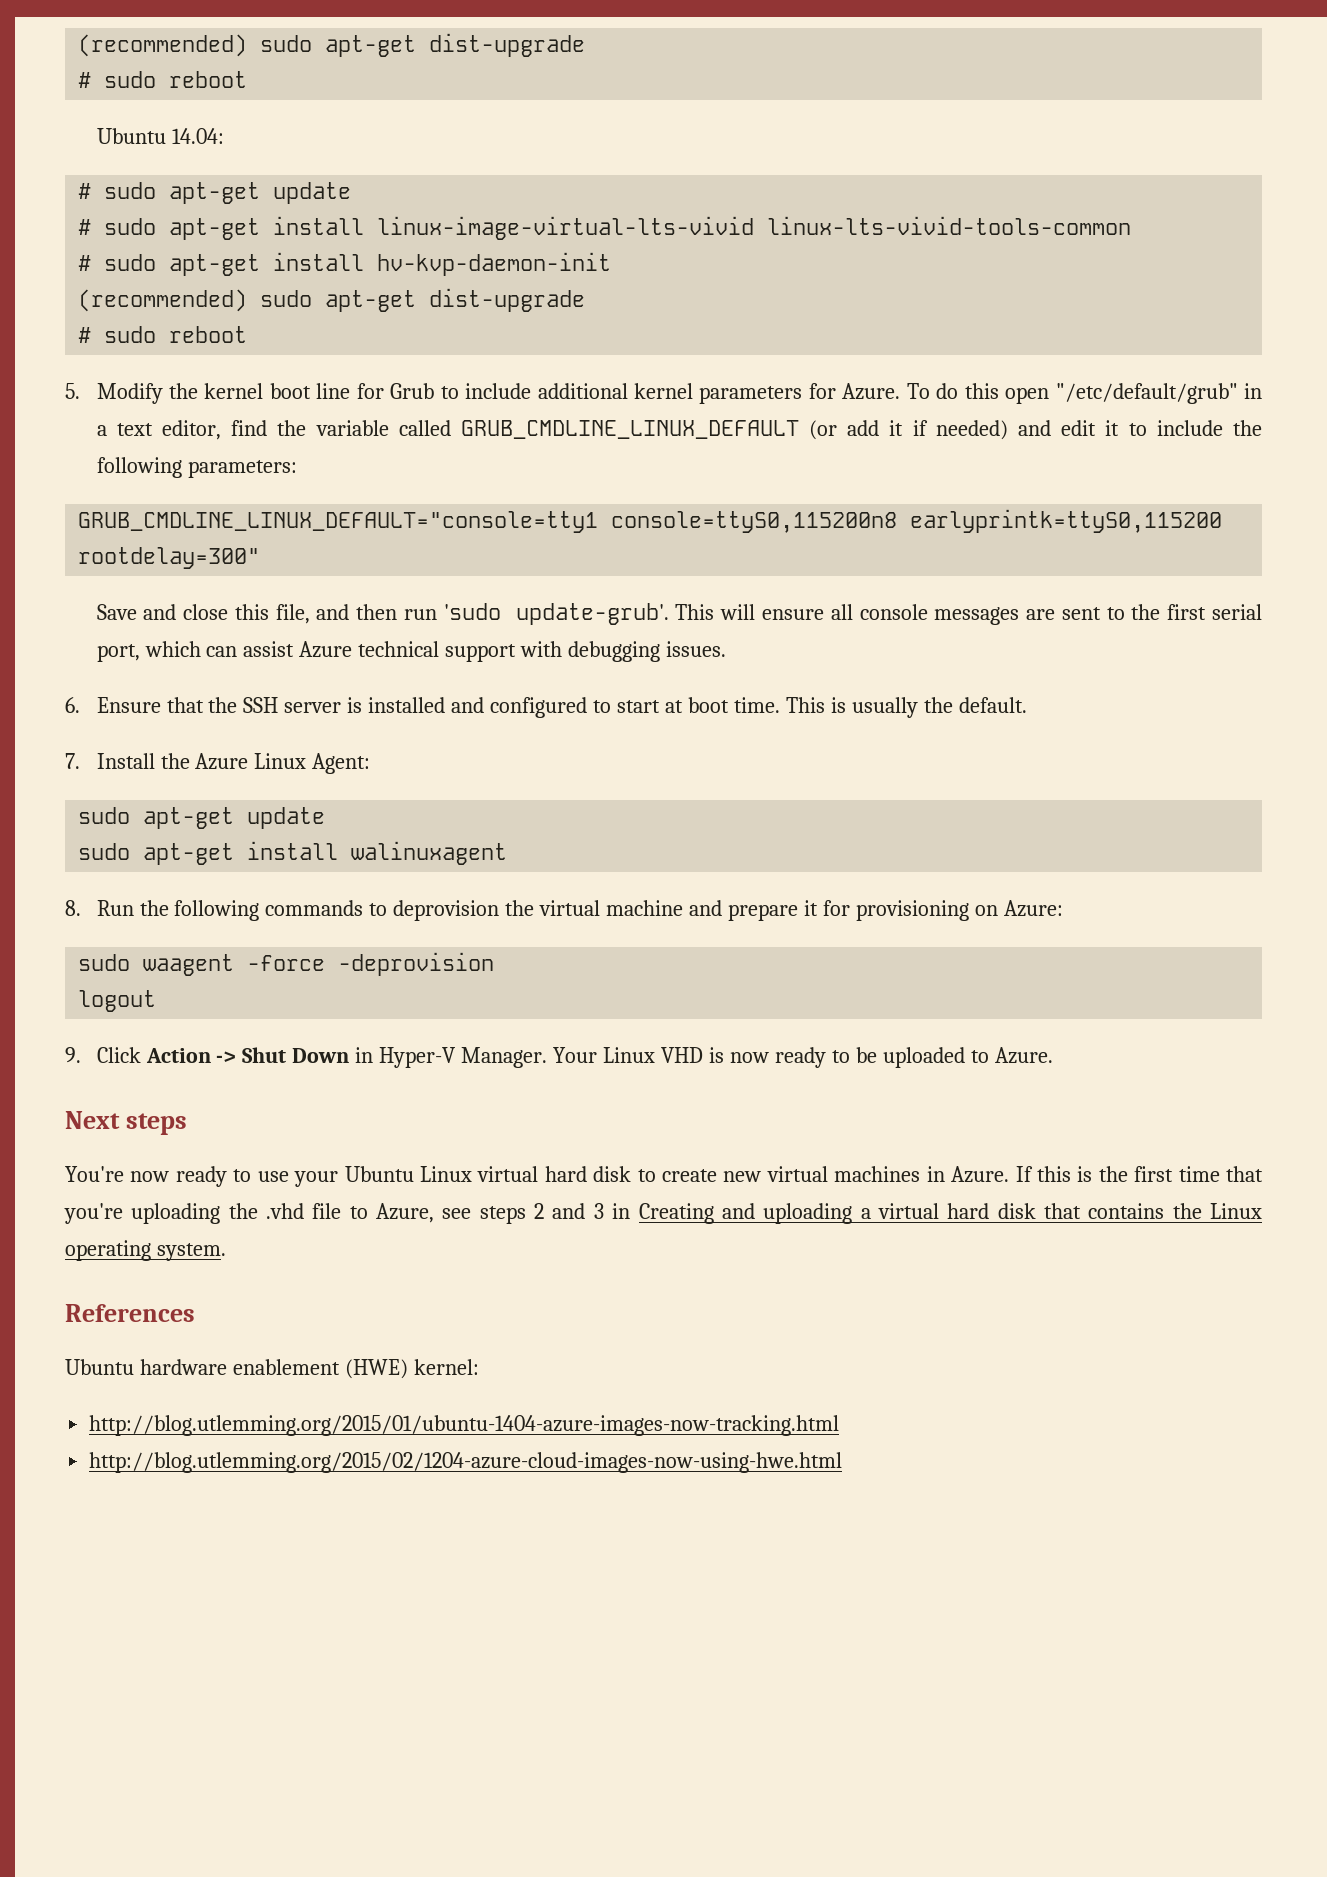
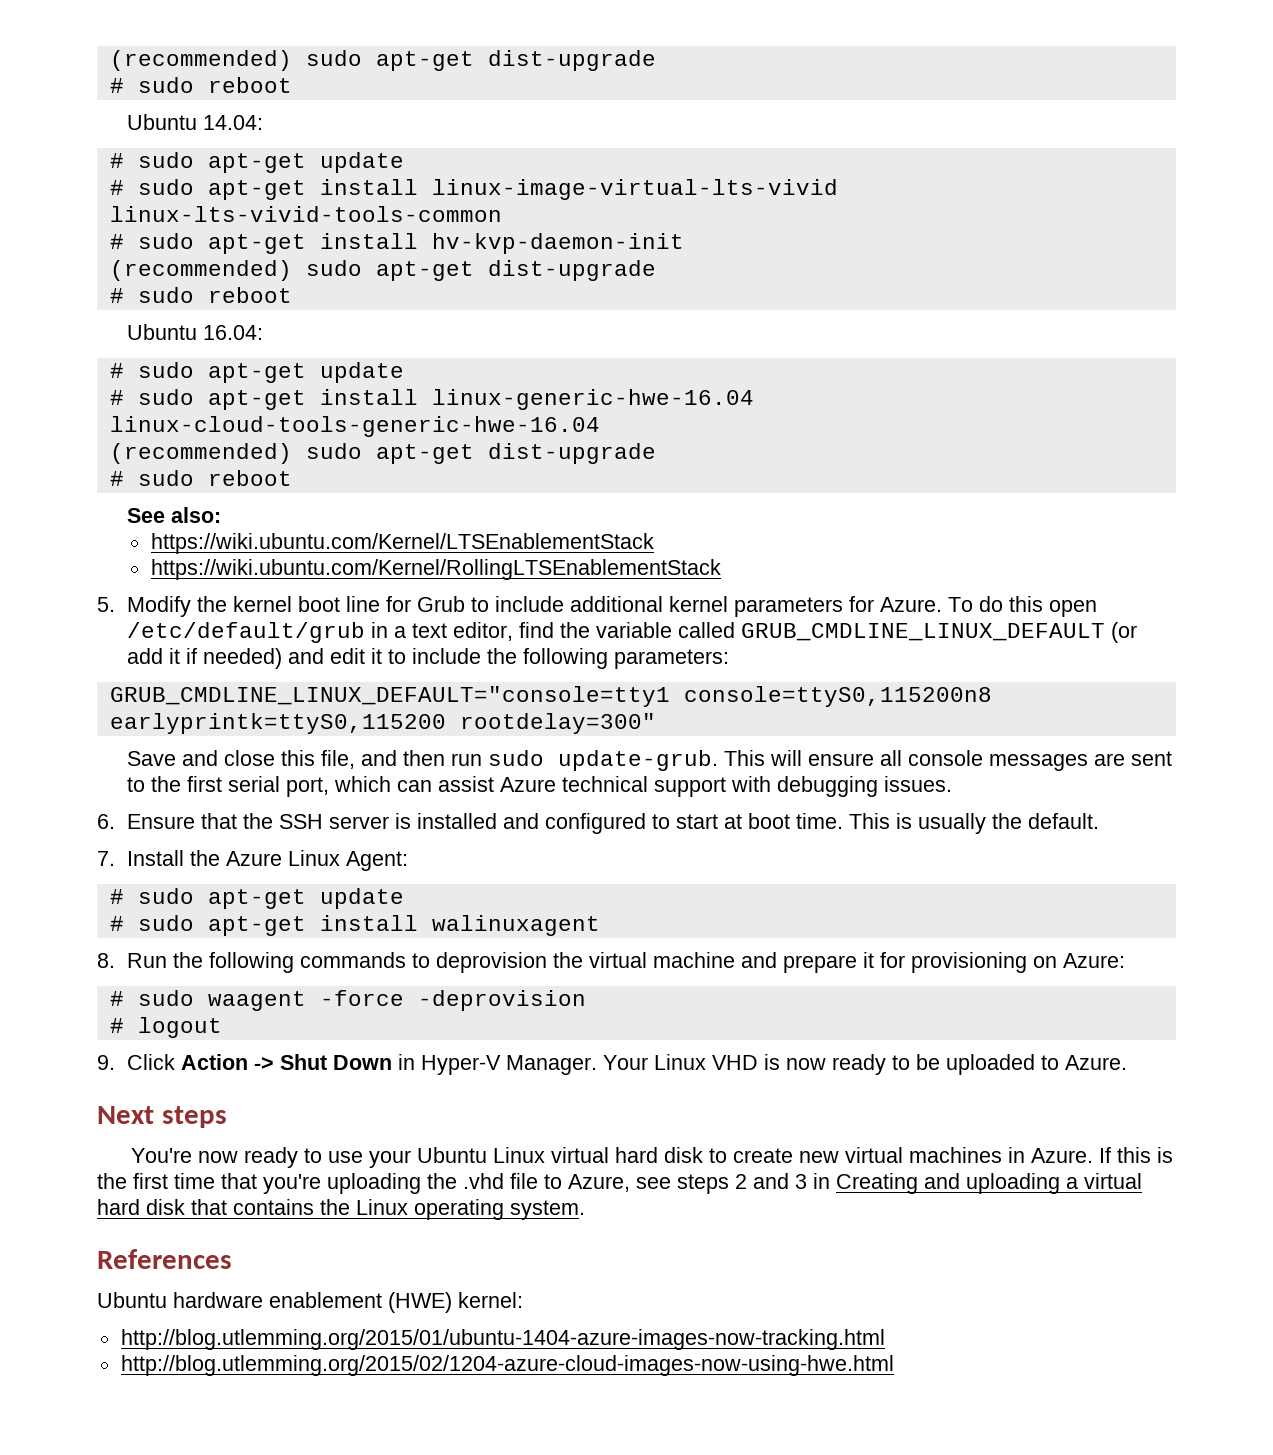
+ Ubuntu 16.04:
+ # sudo apt-get update
+ # sudo apt-get install linux-generic-hwe-16.04 linux-cloud-tools-generic-hwe-16.04
+ (recommended) sudo apt-get dist-upgrade
+ # sudo reboot
+ See also:
+ https://wiki.ubuntu.com/Kernel/LTSEnablementStack
+ https://wiki.ubuntu.com/Kernel/RollingLTSEnablementStack
- To do this open "/etc/default/grub" in a text editor, find the variable called GRUB_CMDLINE_LINUX_DEFAULT (or add it if needed) and edit it to include the following parameters:
+ To do this open /etc/default/grub in a text editor, find the variable called GRUB_CMDLINE_LINUX_DEFAULT (or add it if needed) and edit it to include the following parameters:
- Save and close this file, and then run 'sudo update-grub'.
+ Save and close this file, and then run sudo update-grub.
  7. Install the Azure Linux Agent:
- sudo apt-get update
- sudo apt-get install walinuxagent
+ # sudo apt-get update
+ # sudo apt-get install walinuxagent
- sudo waagent -force -deprovision
+ # sudo waagent -force -deprovision
- logout
+ # logout

